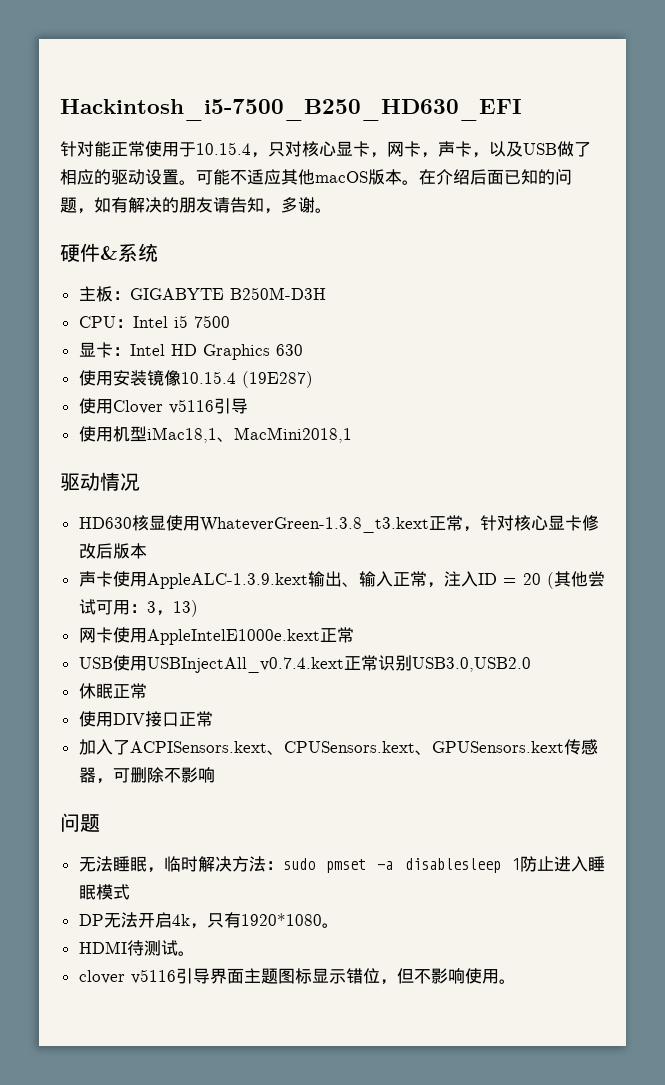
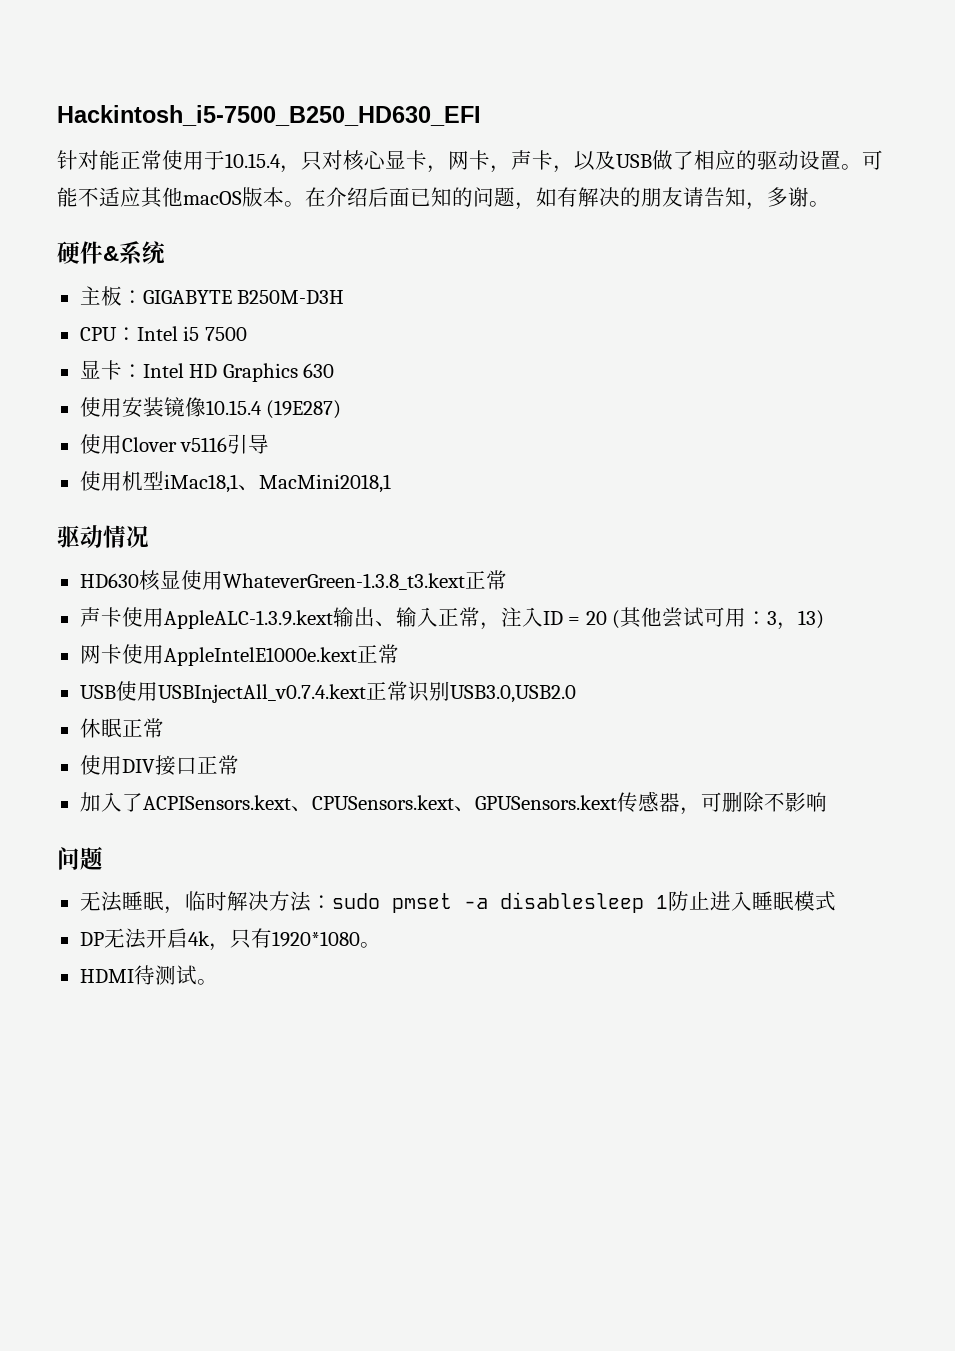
- HD630核显使用WhateverGreen-1.3.8_t3.kext正常，针对核心显卡修改后版本
+ HD630核显使用WhateverGreen-1.3.8_t3.kext正常
- clover v5116引导界面主题图标显示错位，但不影响使用。

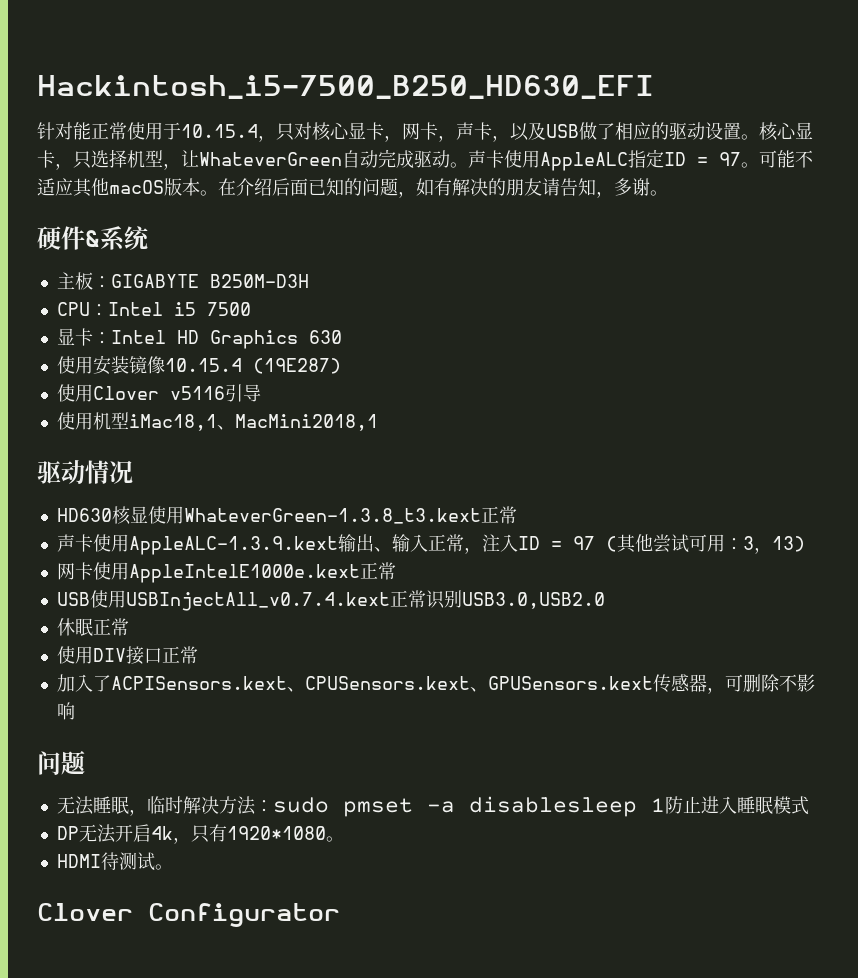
+ 核心显卡，只选择机型，让WhateverGreen自动完成驱动。声卡使用AppleALC指定ID = 97。
- 声卡使用AppleALC-1.3.9.kext输出、输入正常，注入ID = 20 (其他尝试可用：3，13)
+ 声卡使用AppleALC-1.3.9.kext输出、输入正常，注入ID = 97 (其他尝试可用：3，13)
+ Clover Configurator

